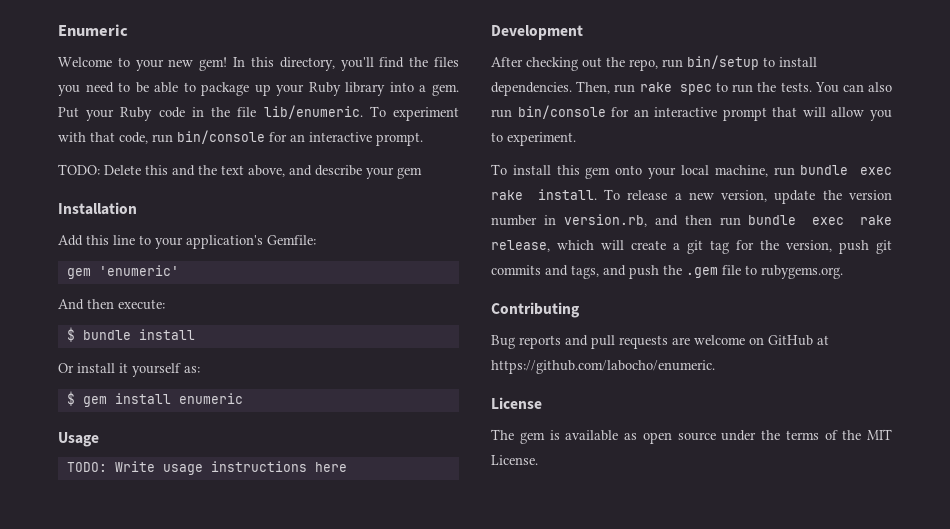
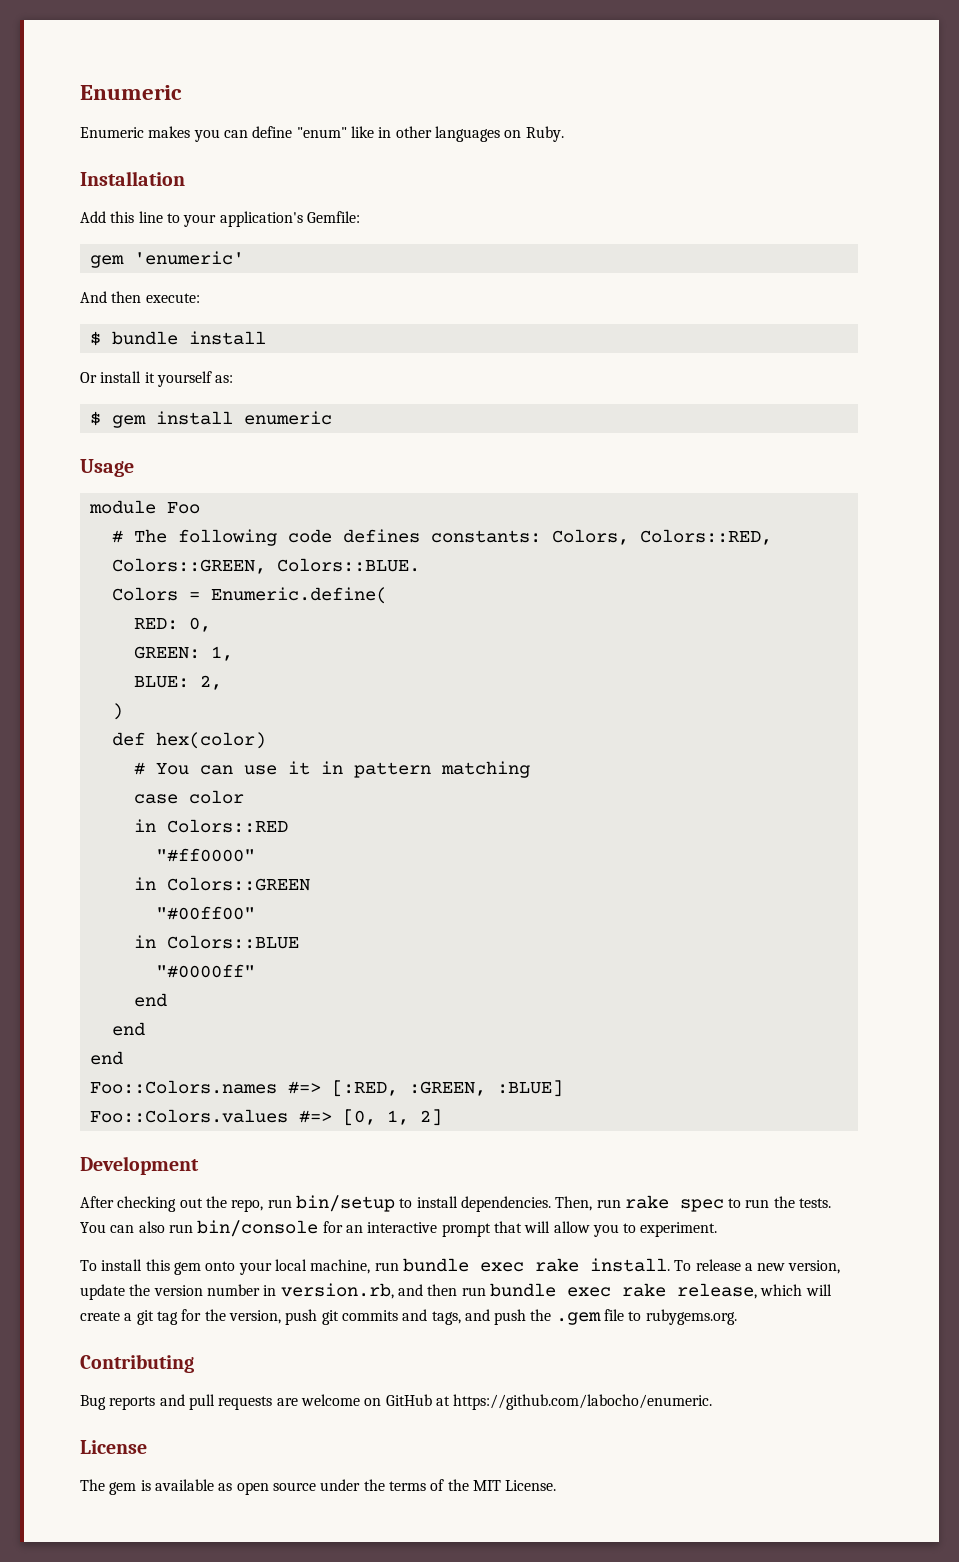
- Welcome to your new gem! In this directory, you'll find the files you need to be able to package up your Ruby library into a gem. Put your Ruby code in the file lib/enumeric. To experiment with that code, run bin/console for an interactive prompt.
- TODO: Delete this and the text above, and describe your gem
+ Enumeric makes you can define "enum" like in other languages on Ruby.
- TODO: Write usage instructions here
+ module Foo
+ # The following code defines constants: Colors, Colors::RED, Colors::GREEN, Colors::BLUE.
+ Colors = Enumeric.define(
+ RED: 0,
+ GREEN: 1,
+ BLUE: 2,
+ )
+ def hex(color)
+ # You can use it in pattern matching
+ case color
+ in Colors::RED
+ "#ff0000"
+ in Colors::GREEN
+ "#00ff00"
+ in Colors::BLUE
+ "#0000ff"
+ end
+ end
+ end
+ Foo::Colors.names #=> [:RED, :GREEN, :BLUE]
+ Foo::Colors.values #=> [0, 1, 2]

